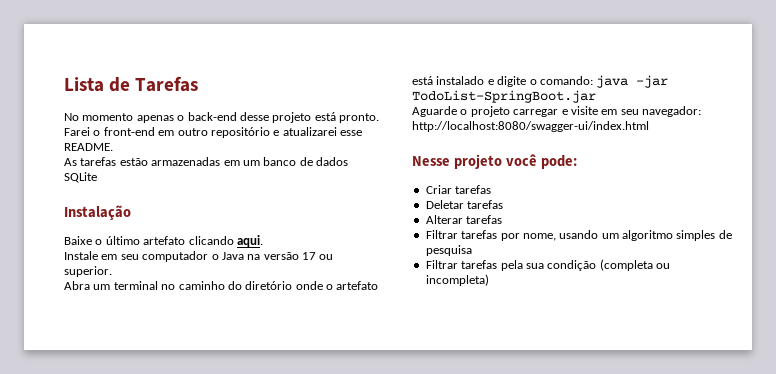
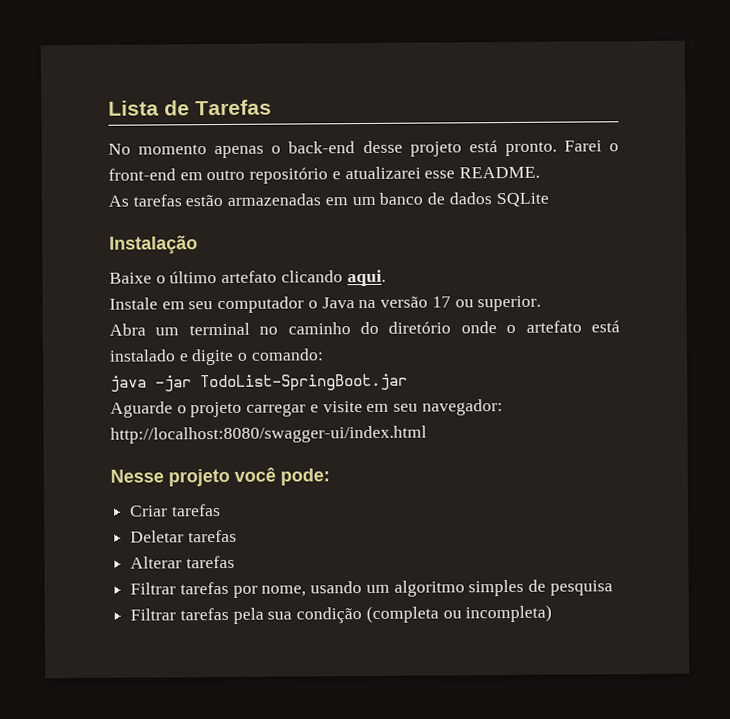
- Abra um terminal no caminho do diretório onde o artefato está instalado e digite o comando: java -jar TodoList-SpringBoot.jar
+ Abra um terminal no caminho do diretório onde o artefato está instalado e digite o comando:
+ java -jar TodoList-SpringBoot.jar

